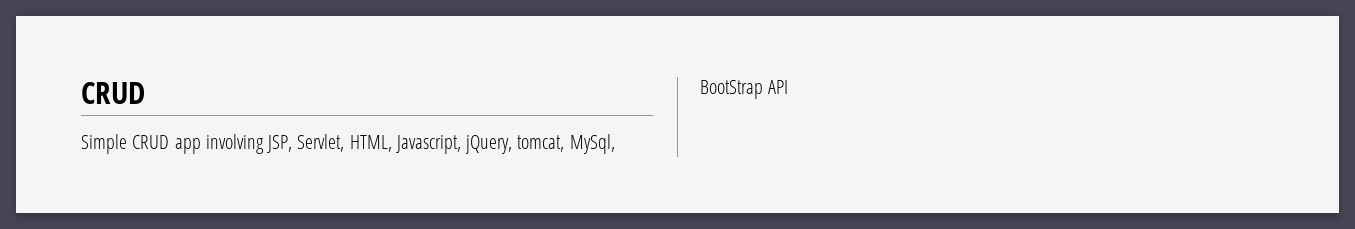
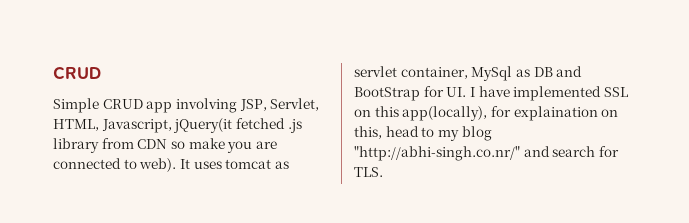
- Simple CRUD app involving JSP, Servlet, HTML, Javascript, jQuery, tomcat, MySql, BootStrap API
+ Simple CRUD app involving JSP, Servlet, HTML, Javascript, jQuery(it fetched .js library from CDN so make you are connected to web). It uses tomcat as servlet container, MySql as DB and BootStrap for UI. I have implemented SSL on this app(locally), for explaination on this, head to my blog "http://abhi-singh.co.nr/" and search for TLS.

